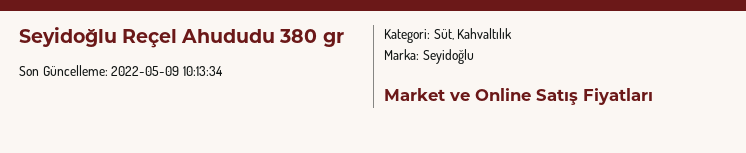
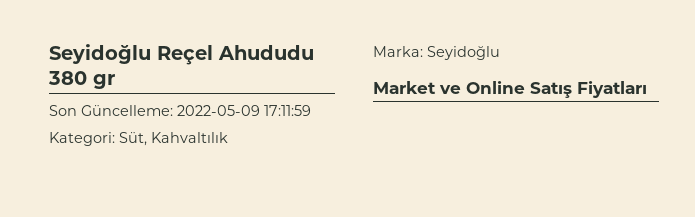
- Son Güncelleme: 2022-05-09 10:13:34
+ Son Güncelleme: 2022-05-09 17:11:59

